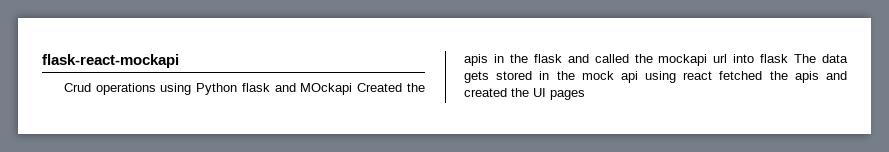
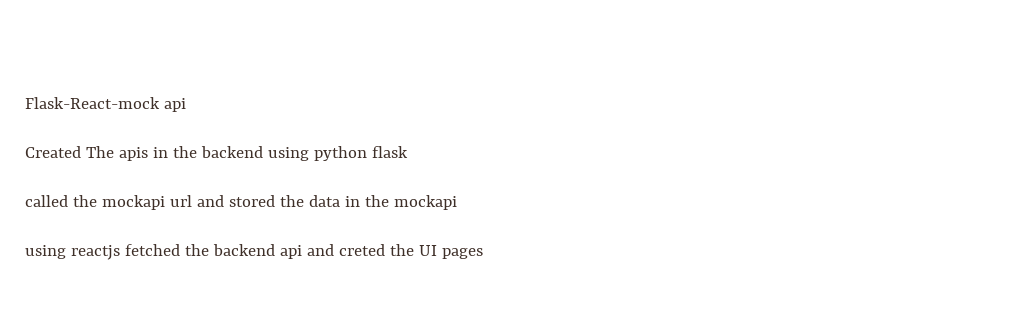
- flask-react-mockapi
- Crud operations using Python flask and MOckapi Created the apis in the flask and called the mockapi url into flask The data gets stored in the mock api using react fetched the apis and created the UI pages
+ Flask-React-mock api
+ Created The apis in the backend using python flask
+ called the mockapi url and stored the data in the mockapi
+ using reactjs fetched the backend api and creted the UI pages

